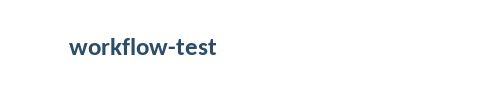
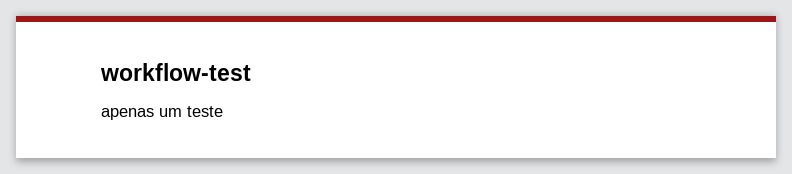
+ apenas um teste

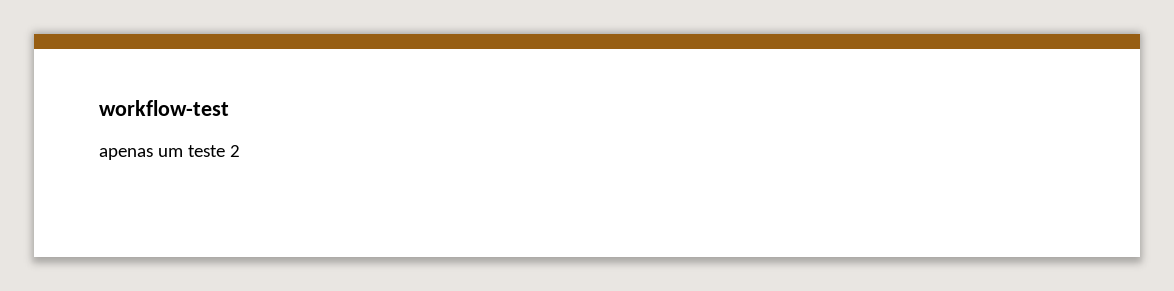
- apenas um teste
+ apenas um teste 2

